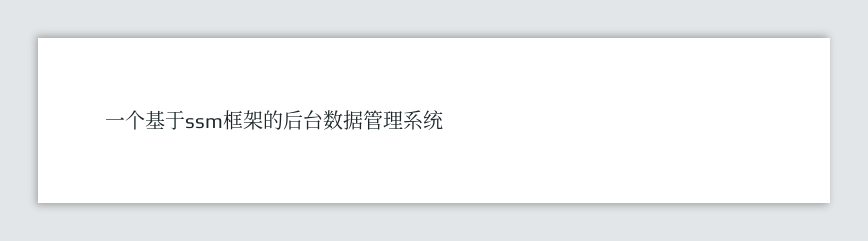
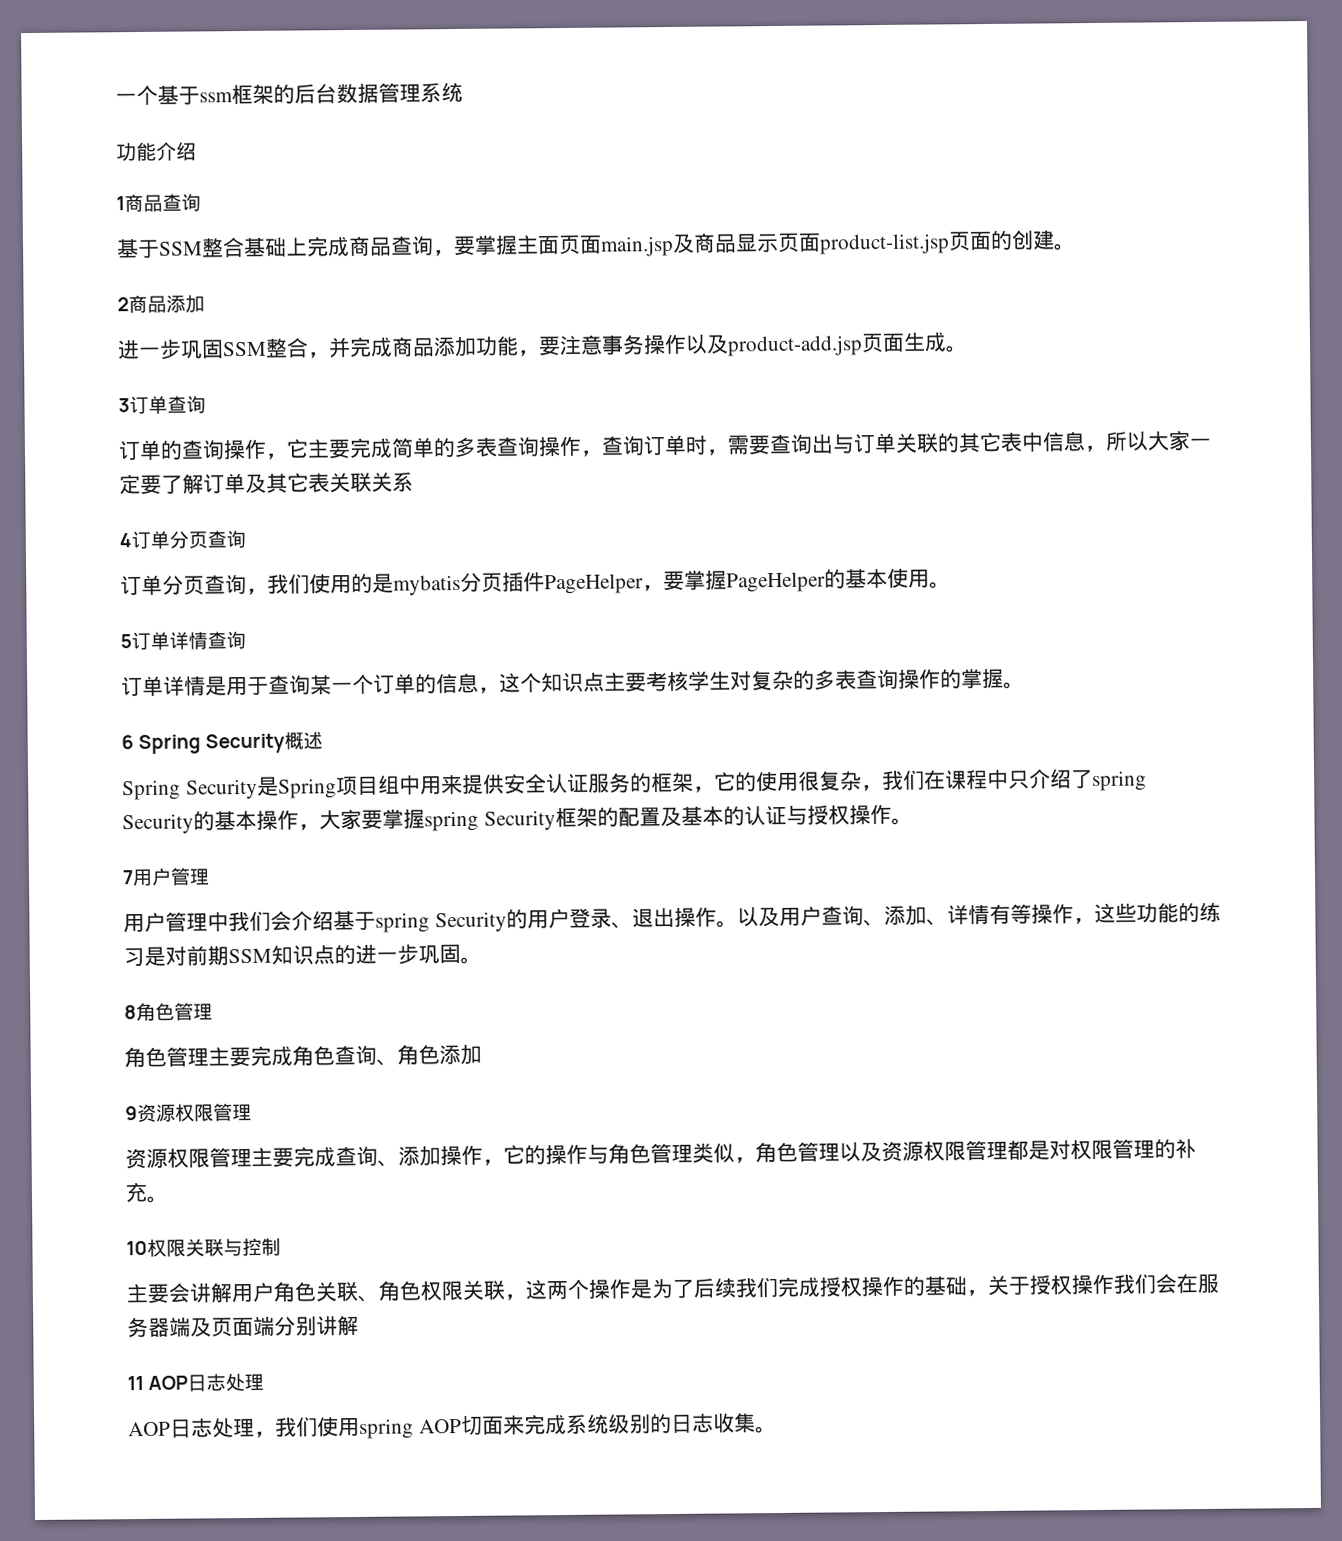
+ 功能介绍
+ 1商品查询
+ 基于SSM整合基础上完成商品查询，要掌握主面页面main.jsp及商品显示页面product-list.jsp页面的创建。
+ 2商品添加
+ 进一步巩固SSM整合，并完成商品添加功能，要注意事务操作以及product-add.jsp页面生成。
+ 3订单查询
+ 订单的查询操作，它主要完成简单的多表查询操作，查询订单时，需要查询出与订单关联的其它表中信息，所以大家一定要了解订单及其它表关联关系
+ 4订单分页查询
+ 订单分页查询，我们使用的是mybatis分页插件PageHelper，要掌握PageHelper的基本使用。
+ 5订单详情查询
+ 订单详情是用于查询某一个订单的信息，这个知识点主要考核学生对复杂的多表查询操作的掌握。
+ 6 Spring Security概述
+ Spring Security是Spring项目组中用来提供安全认证服务的框架，它的使用很复杂，我们在课程中只介绍了spring Security的基本操作，大家要掌握spring Security框架的配置及基本的认证与授权操作。
+ 7用户管理
+ 用户管理中我们会介绍基于spring Security的用户登录、退出操作。以及用户查询、添加、详情有等操作，这些功能的练习是对前期SSM知识点的进一步巩固。
+ 8角色管理
+ 角色管理主要完成角色查询、角色添加
+ 9资源权限管理
+ 资源权限管理主要完成查询、添加操作，它的操作与角色管理类似，角色管理以及资源权限管理都是对权限管理的补充。
+ 10权限关联与控制
+ 主要会讲解用户角色关联、角色权限关联，这两个操作是为了后续我们完成授权操作的基础，关于授权操作我们会在服务器端及页面端分别讲解
+ 11 AOP日志处理
+ AOP日志处理，我们使用spring AOP切面来完成系统级别的日志收集。

